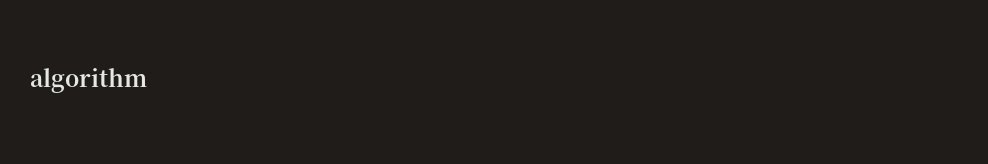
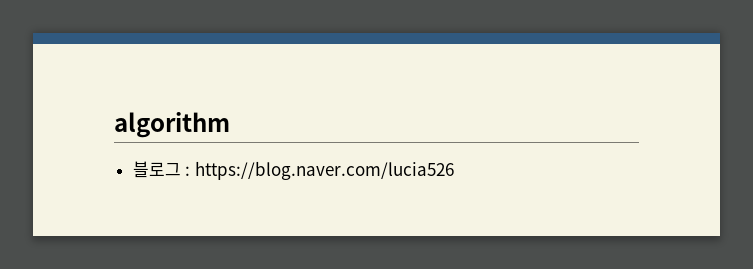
+ 블로그 : https://blog.naver.com/lucia526

